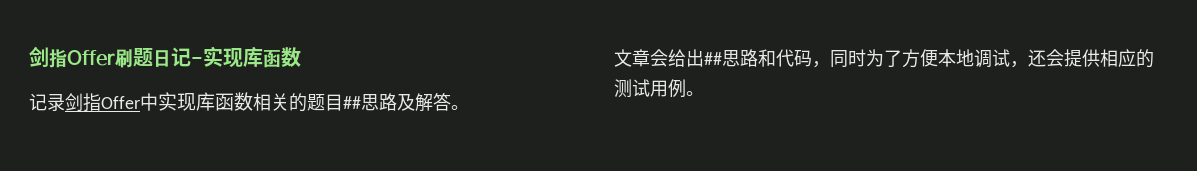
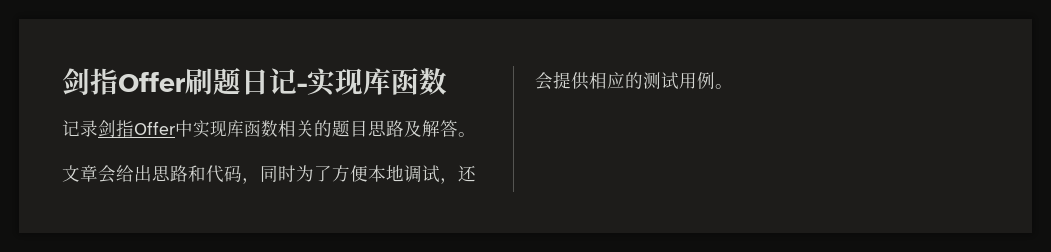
- 记录剑指Offer中实现库函数相关的题目##思路及解答。
+ 记录剑指Offer中实现库函数相关的题目思路及解答。
- 文章会给出##思路和代码，同时为了方便本地调试，还会提供相应的测试用例。
+ 文章会给出思路和代码，同时为了方便本地调试，还会提供相应的测试用例。

